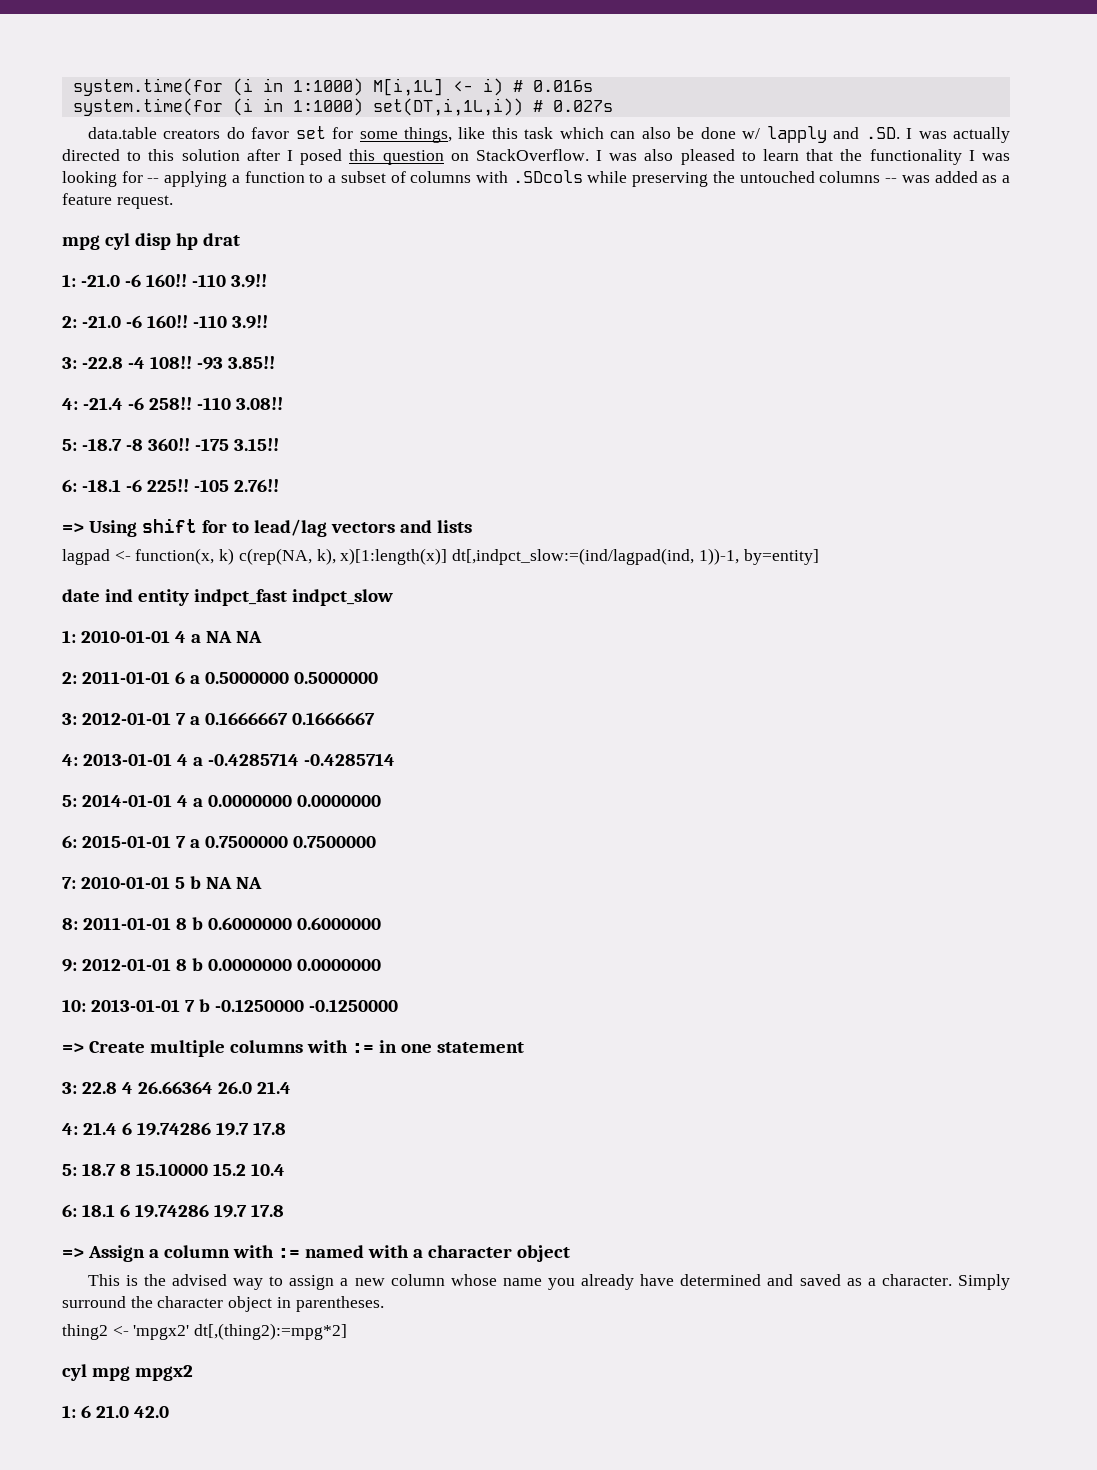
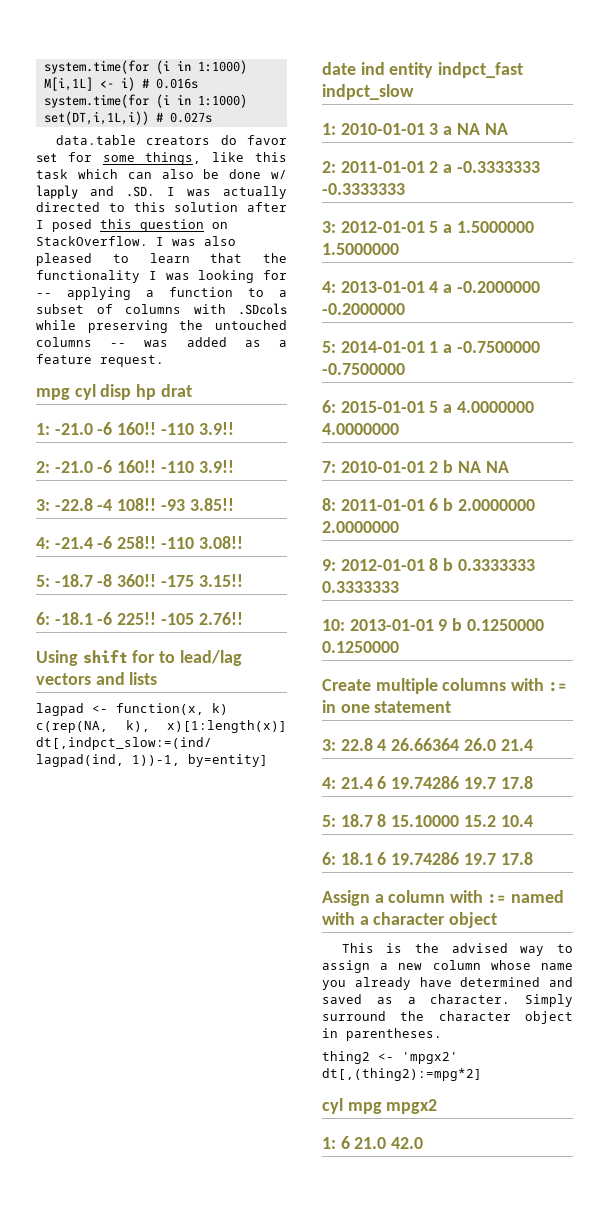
- => Using shift for to lead/lag vectors and lists
+ Using shift for to lead/lag vectors and lists
- 1: 2010-01-01 4 a NA NA
+ 1: 2010-01-01 3 a NA NA
- 2: 2011-01-01 6 a 0.5000000 0.5000000
- 3: 2012-01-01 7 a 0.1666667 0.1666667
+ 2: 2011-01-01 2 a -0.3333333 -0.3333333
+ 3: 2012-01-01 5 a 1.5000000 1.5000000
- 4: 2013-01-01 4 a -0.4285714 -0.4285714
+ 4: 2013-01-01 4 a -0.2000000 -0.2000000
- 5: 2014-01-01 4 a 0.0000000 0.0000000
- 6: 2015-01-01 7 a 0.7500000 0.7500000
+ 5: 2014-01-01 1 a -0.7500000 -0.7500000
+ 6: 2015-01-01 5 a 4.0000000 4.0000000
- 7: 2010-01-01 5 b NA NA
+ 7: 2010-01-01 2 b NA NA
- 8: 2011-01-01 8 b 0.6000000 0.6000000
+ 8: 2011-01-01 6 b 2.0000000 2.0000000
- 9: 2012-01-01 8 b 0.0000000 0.0000000
+ 9: 2012-01-01 8 b 0.3333333 0.3333333
- 10: 2013-01-01 7 b -0.1250000 -0.1250000
- => Create multiple columns with := in one statement
+ 10: 2013-01-01 9 b 0.1250000 0.1250000
+ Create multiple columns with := in one statement
- => Assign a column with := named with a character object
+ Assign a column with := named with a character object

